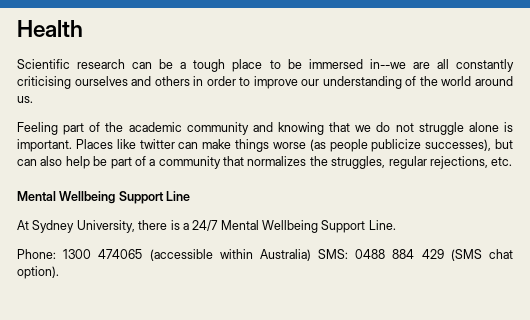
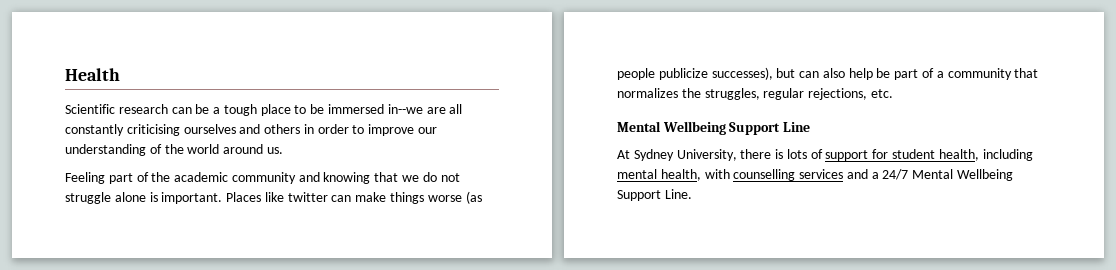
- At Sydney University, there is a 24/7 Mental Wellbeing Support Line.
+ At Sydney University, there is lots of support for student health, including mental health, with counselling services and a 24/7 Mental Wellbeing Support Line.
- Phone: 1300 474065 (accessible within Australia) SMS: 0488 884 429 (SMS chat option).

